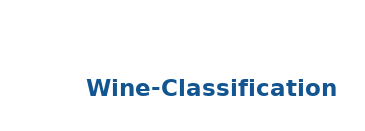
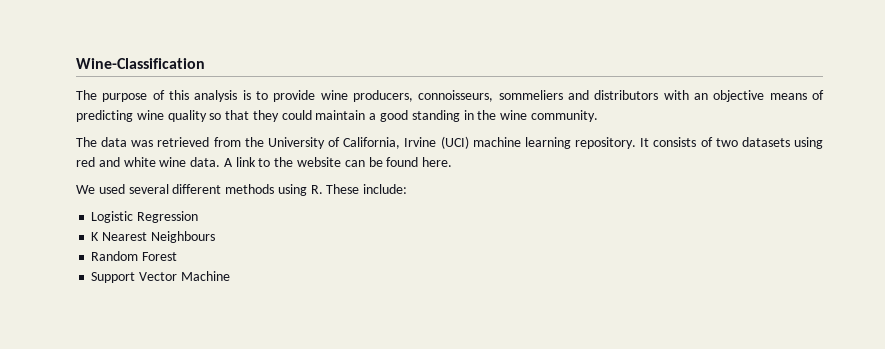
+ The purpose of this analysis is to provide wine producers, connoisseurs, sommeliers and distributors with an objective means of predicting wine quality so that they could maintain a good standing in the wine community.
+ The data was retrieved from the University of California, Irvine (UCI) machine learning repository. It consists of two datasets using red and white wine data. A link to the website can be found here.
+ We used several different methods using R. These include:
+ Logistic Regression
+ K Nearest Neighbours
+ Random Forest
+ Support Vector Machine

